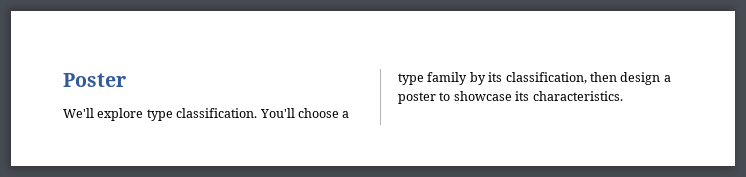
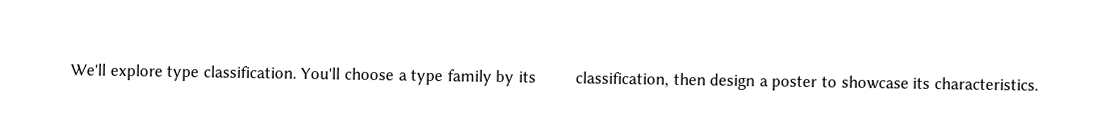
- Poster

